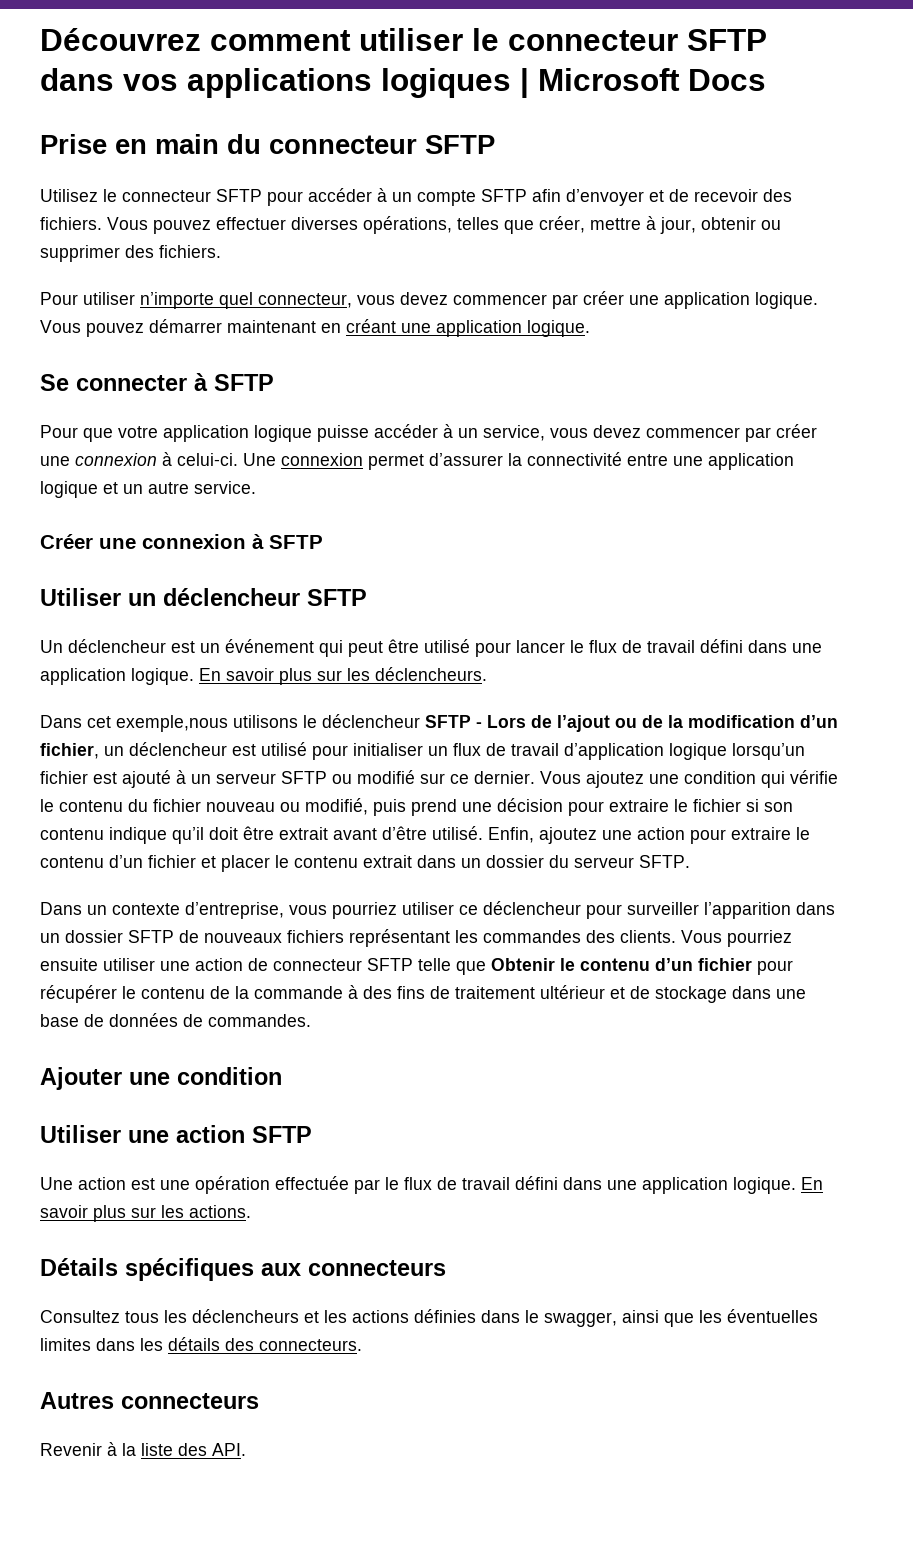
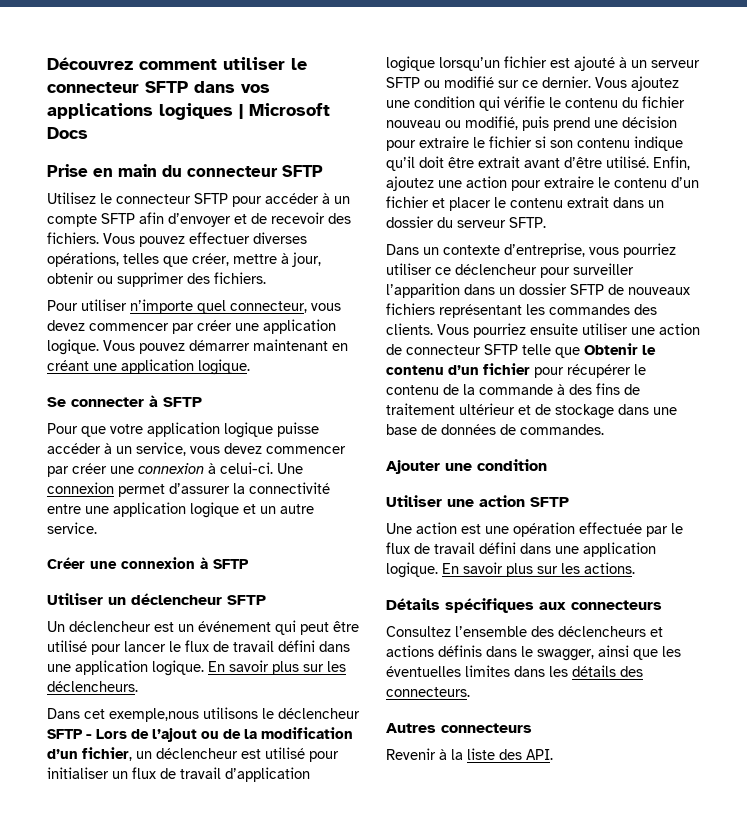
- Consultez tous les déclencheurs et les actions définies dans le swagger, ainsi que les éventuelles limites dans les détails des connecteurs.
+ Consultez l’ensemble des déclencheurs et actions définis dans le swagger, ainsi que les éventuelles limites dans les détails des connecteurs.

